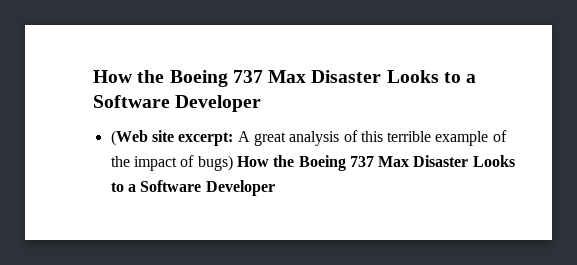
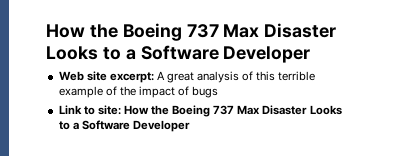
- (Web site excerpt: A great analysis of this terrible example of the impact of bugs) How the Boeing 737 Max Disaster Looks to a Software Developer
+ Web site excerpt: A great analysis of this terrible example of the impact of bugs
+ Link to site: How the Boeing 737 Max Disaster Looks to a Software Developer

